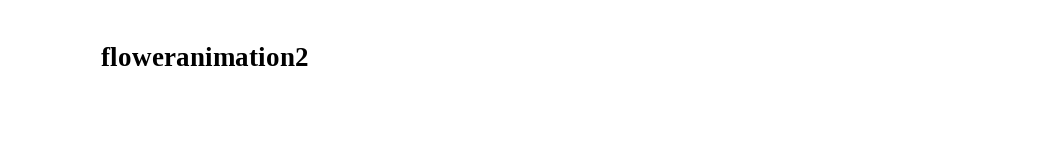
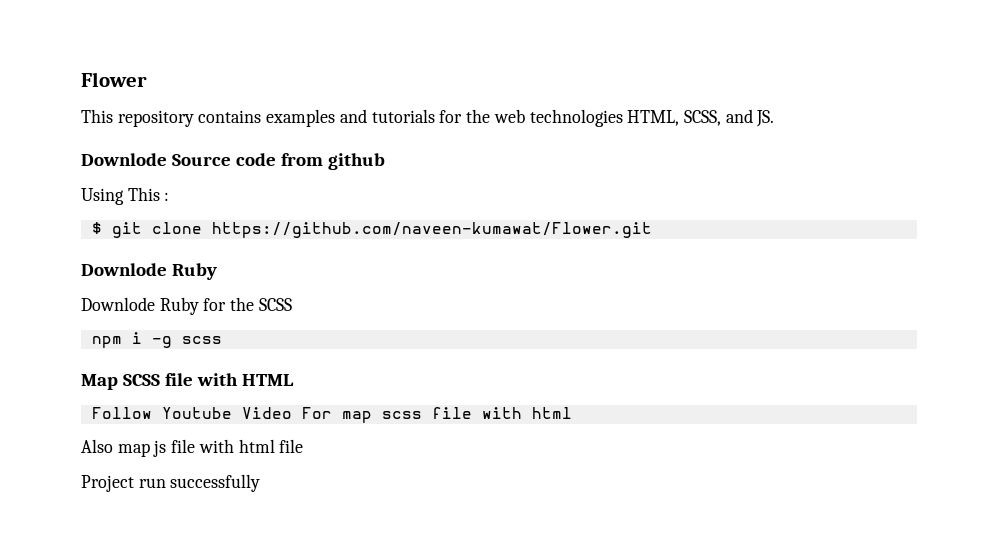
- floweranimation2
+ Flower
+ This repository contains examples and tutorials for the web technologies HTML, SCSS, and JS.
+ Downlode Source code from github
+ Using This :
+ $ git clone https://github.com/naveen-kumawat/Flower.git
+ Downlode Ruby
+ Downlode Ruby for the SCSS
+ npm i -g scss
+ Map SCSS file with HTML
+ Follow Youtube Video For map scss file with html
+ Also map js file with html file
+ Project run successfully

